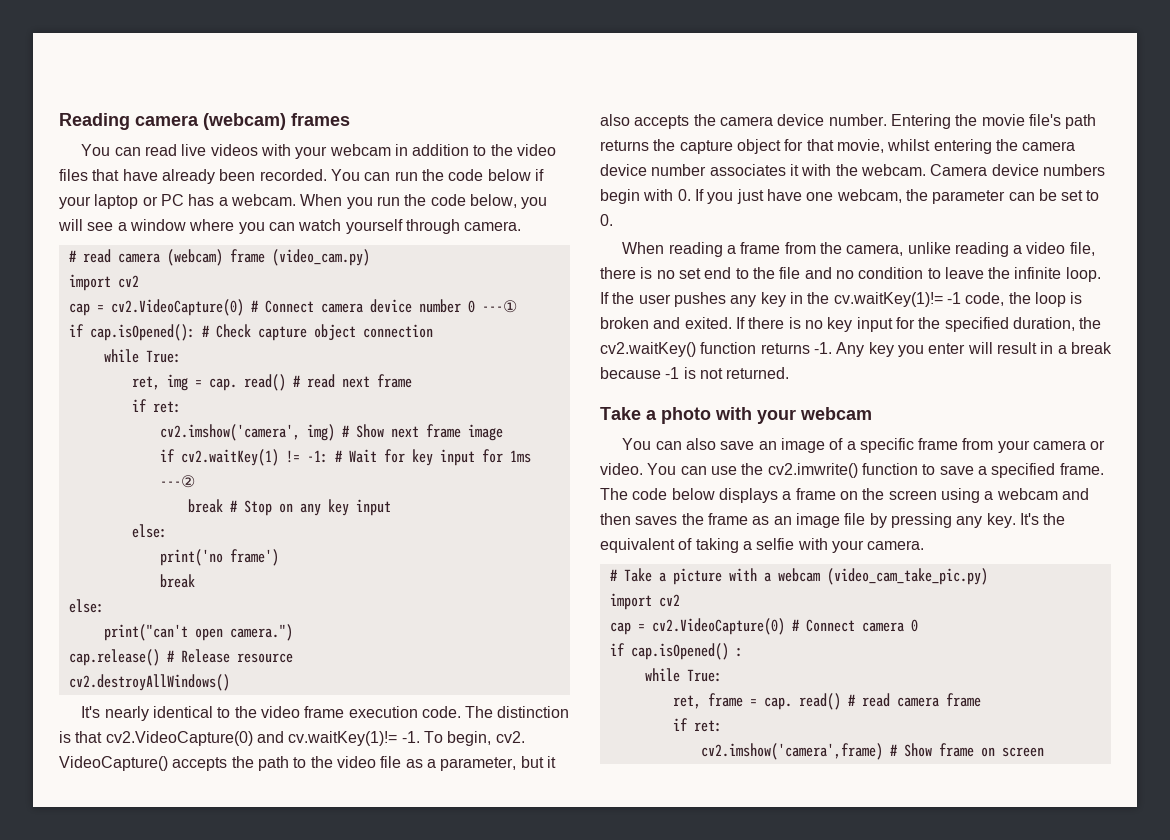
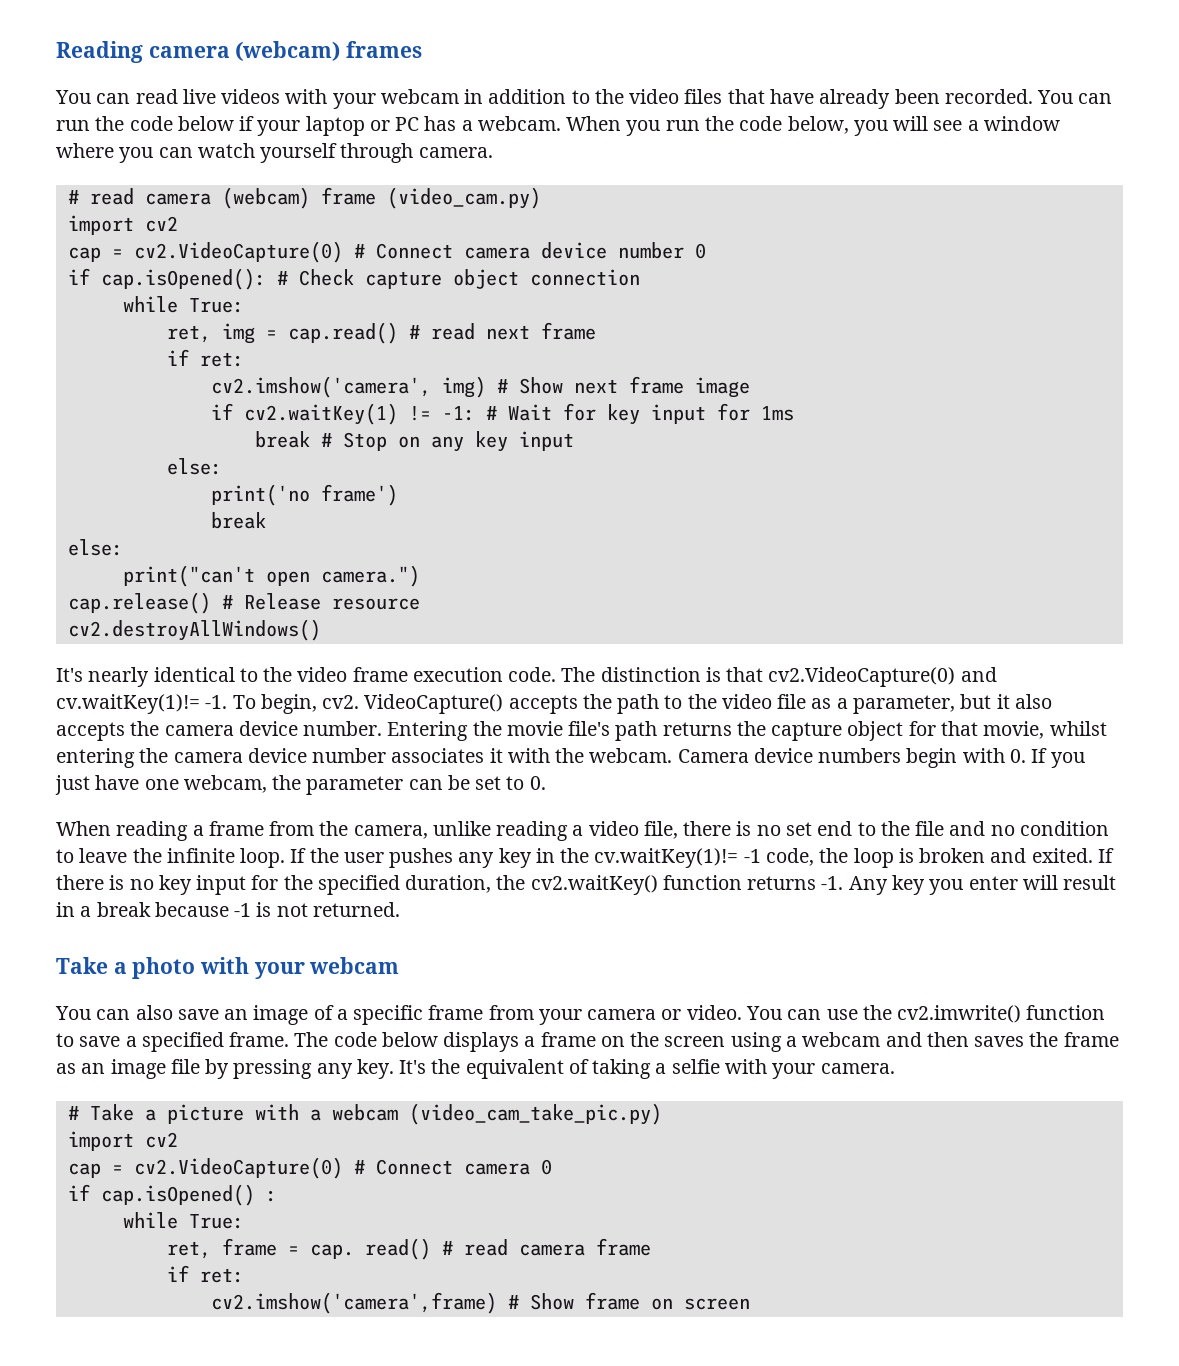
- cap = cv2.VideoCapture(0) # Connect camera device number 0 ---①
+ cap = cv2.VideoCapture(0) # Connect camera device number 0
- ret, img = cap. read() # read next frame
+ ret, img = cap.read() # read next frame
- if cv2.waitKey(1) != -1: # Wait for key input for 1ms ---②
+ if cv2.waitKey(1) != -1: # Wait for key input for 1ms

